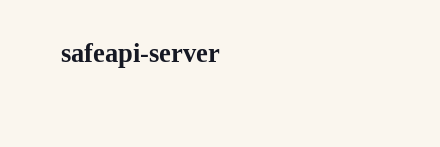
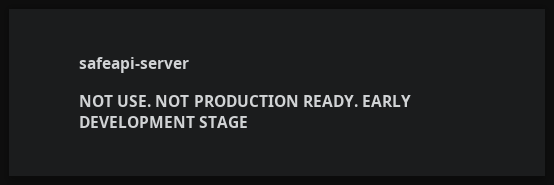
+ NOT USE. NOT PRODUCTION READY. EARLY DEVELOPMENT STAGE

